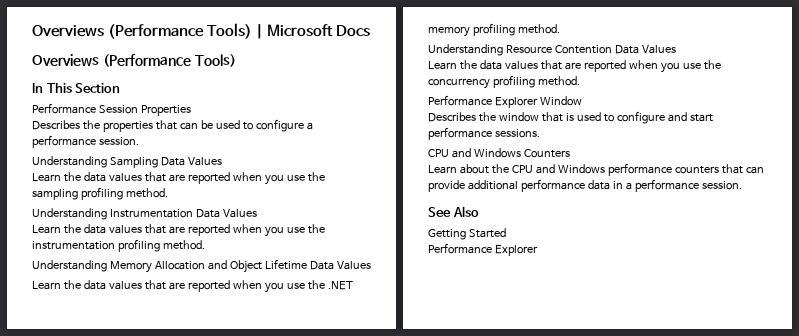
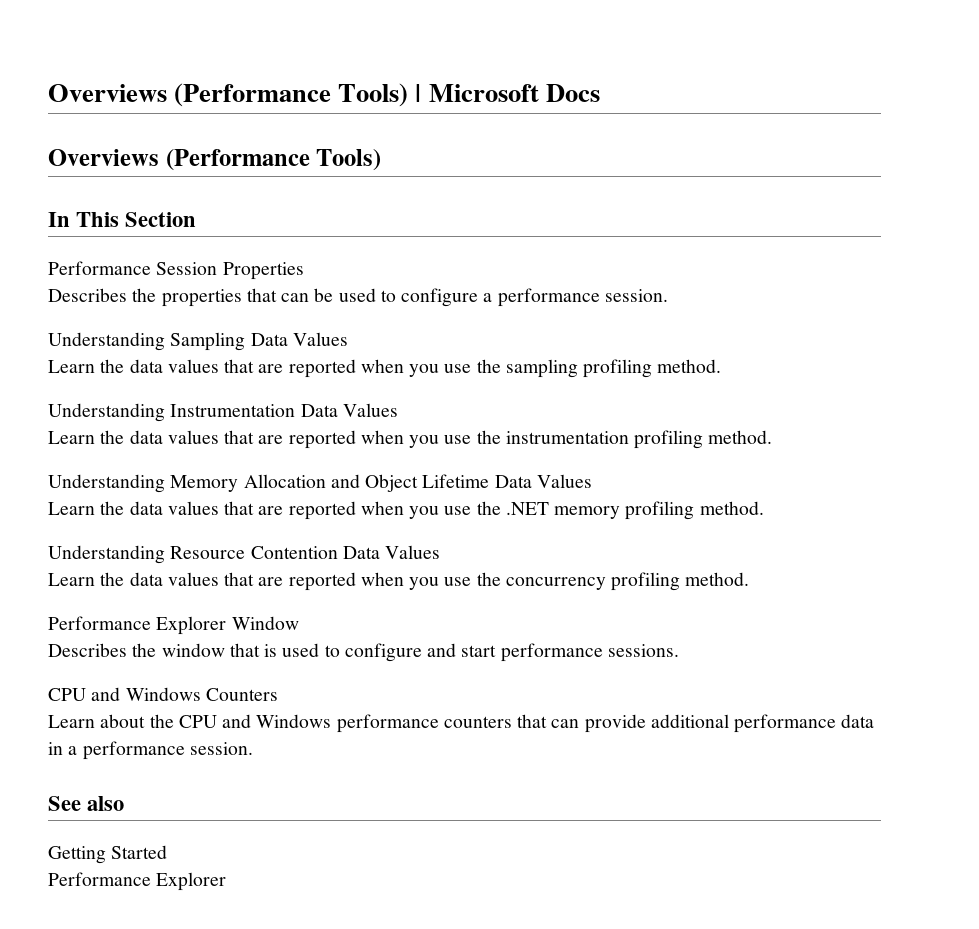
- See Also
+ See also

